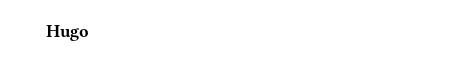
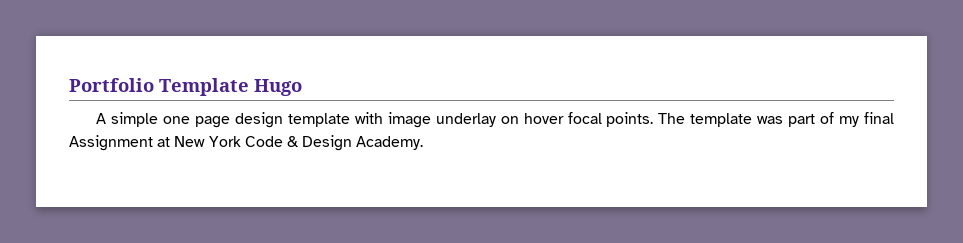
- Hugo
+ Portfolio Template Hugo
+ A simple one page design template with image underlay on hover focal points. The template was part of my final Assignment at New York Code & Design Academy.

